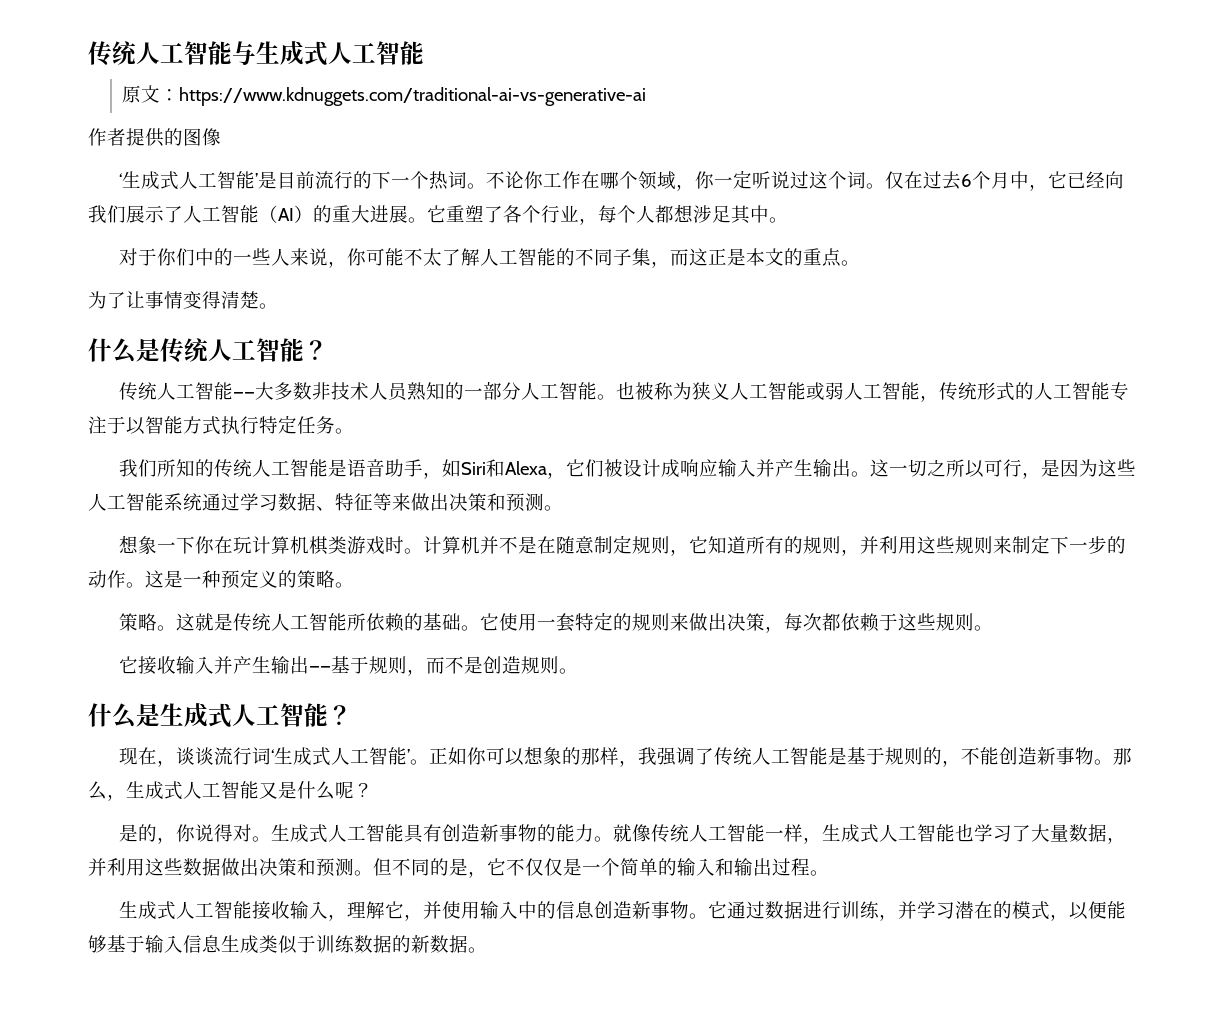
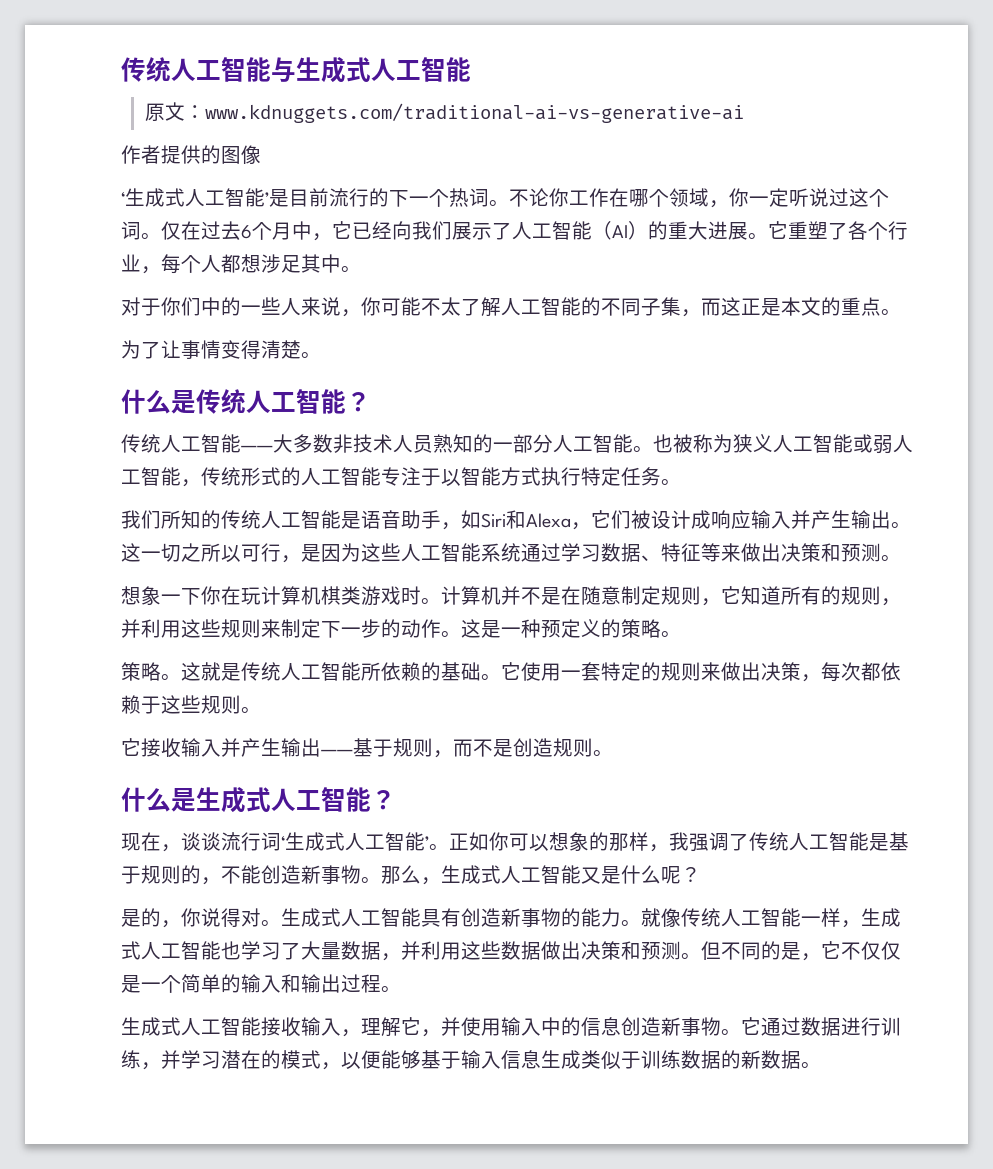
- 原文：https://www.kdnuggets.com/traditional-ai-vs-generative-ai
+ 原文：www.kdnuggets.com/traditional-ai-vs-generative-ai

